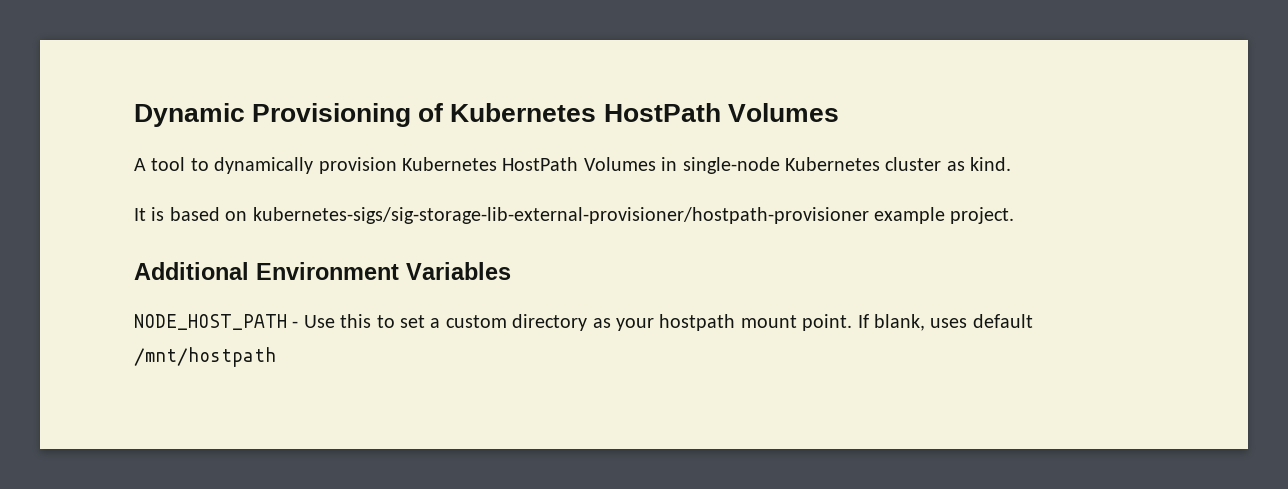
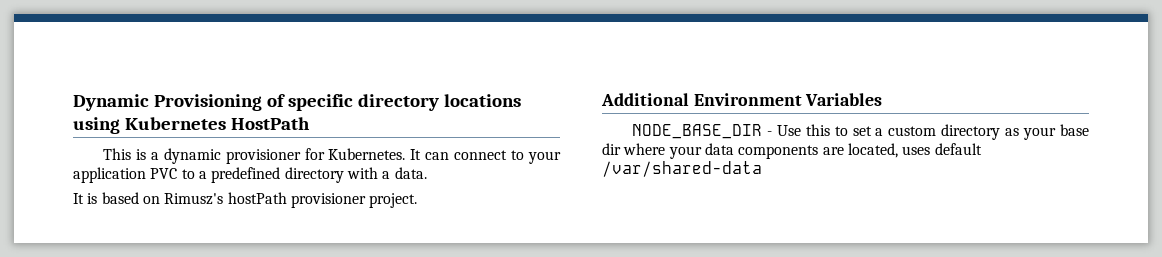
- Dynamic Provisioning of Kubernetes HostPath Volumes
- A tool to dynamically provision Kubernetes HostPath Volumes in single-node Kubernetes cluster as kind.
+ Dynamic Provisioning of specific directory locations using Kubernetes HostPath
+ This is a dynamic provisioner for Kubernetes. It can connect to your application PVC to a predefined directory with a data.
- It is based on kubernetes-sigs/sig-storage-lib-external-provisioner/hostpath-provisioner example project.
+ It is based on Rimusz's hostPath provisioner project.
- NODE_HOST_PATH - Use this to set a custom directory as your hostpath mount point. If blank, uses default /mnt/hostpath
+ NODE_BASE_DIR - Use this to set a custom directory as your base dir where your data components are located, uses default /var/shared-data

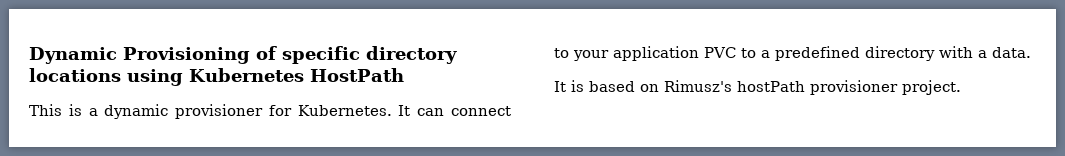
- Additional Environment Variables
- NODE_BASE_DIR - Use this to set a custom directory as your base dir where your data components are located, uses default /var/shared-data

